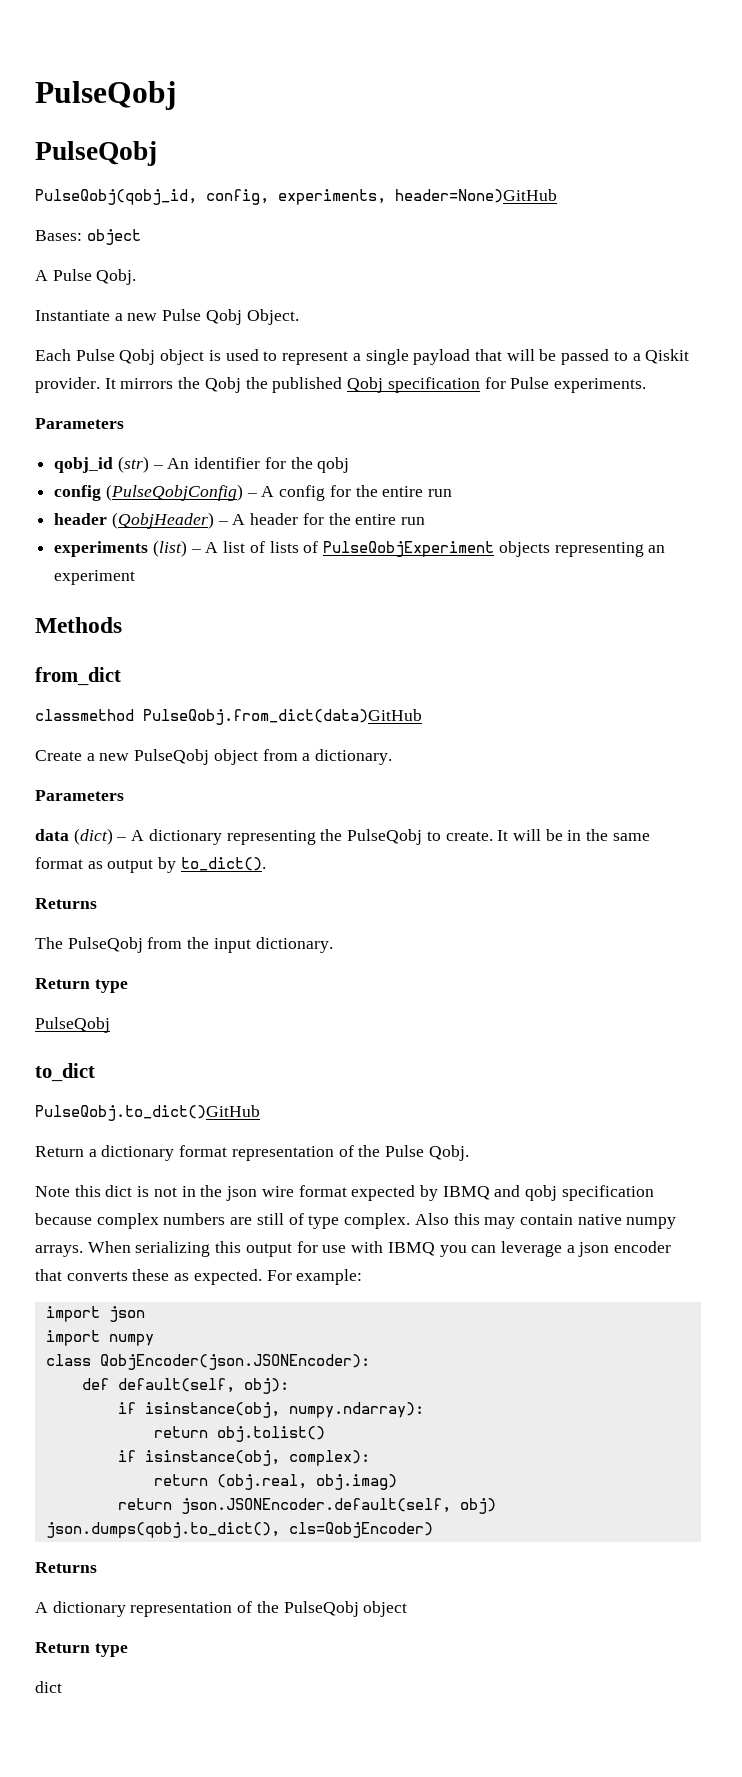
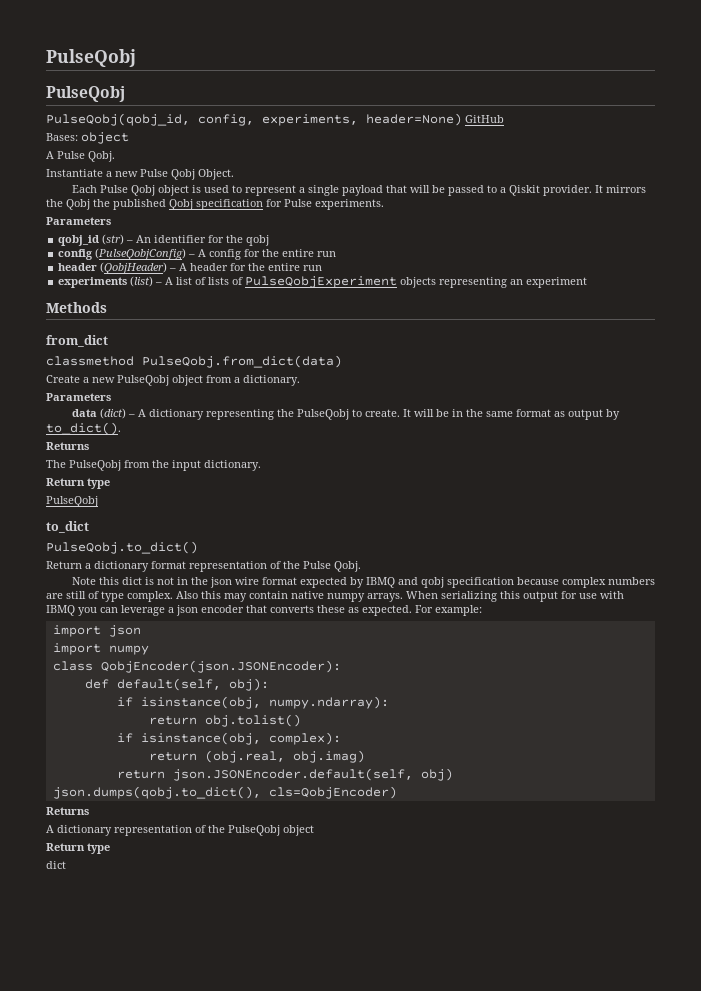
- PulseQobj(qobj_id, config, experiments, header=None)GitHub
+ PulseQobj(qobj_id, config, experiments, header=None) GitHub
- classmethod PulseQobj.from_dict(data)GitHub
+ classmethod PulseQobj.from_dict(data)
- PulseQobj.to_dict()GitHub
+ PulseQobj.to_dict()

